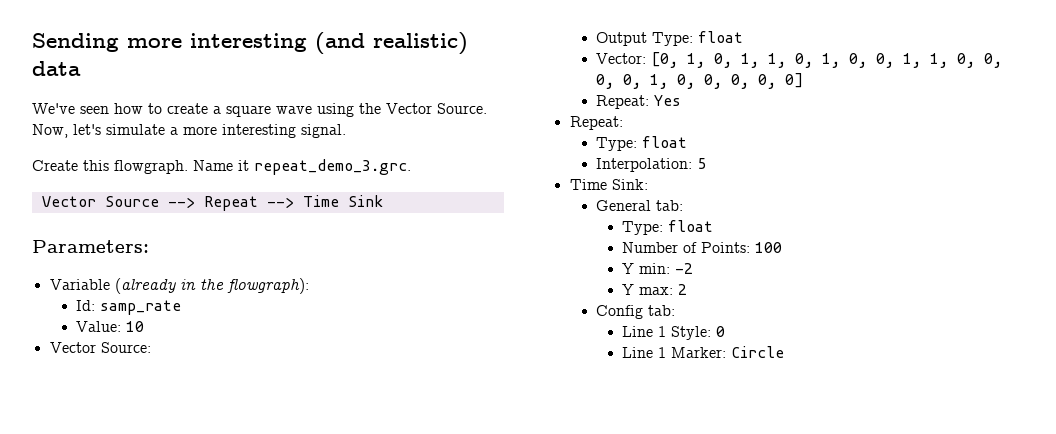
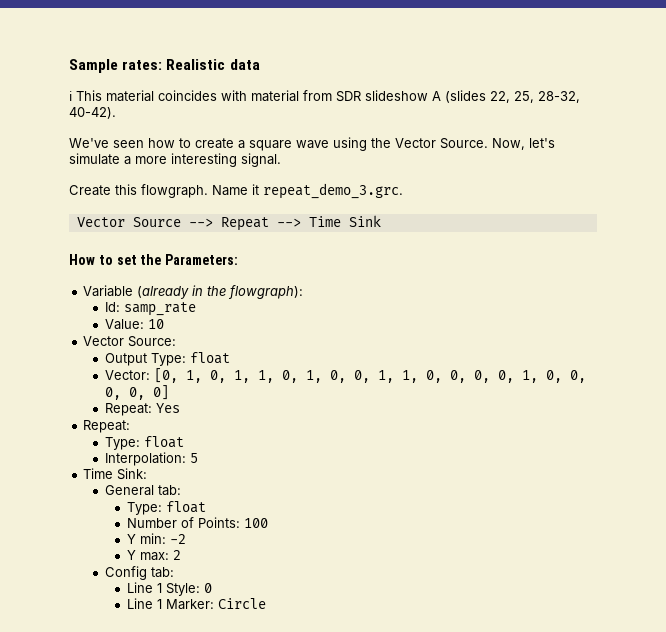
- Sending more interesting (and realistic) data
+ Sample rates: Realistic data
+ ℹ This material coincides with material from SDR slideshow A (slides 22, 25, 28-32, 40-42).
- Parameters:
+ How to set the Parameters:

